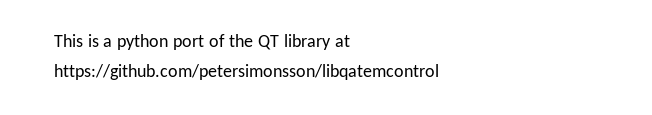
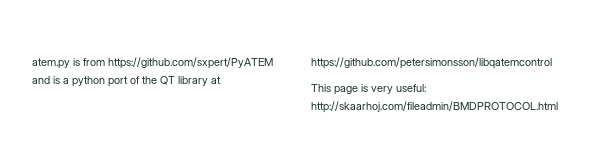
- This is a python port of the QT library at https://github.com/petersimonsson/libqatemcontrol
+ atem.py is from https://github.com/sxpert/PyATEM and is a python port of the QT library at https://github.com/petersimonsson/libqatemcontrol
+ This page is very useful: http://skaarhoj.com/fileadmin/BMDPROTOCOL.html

